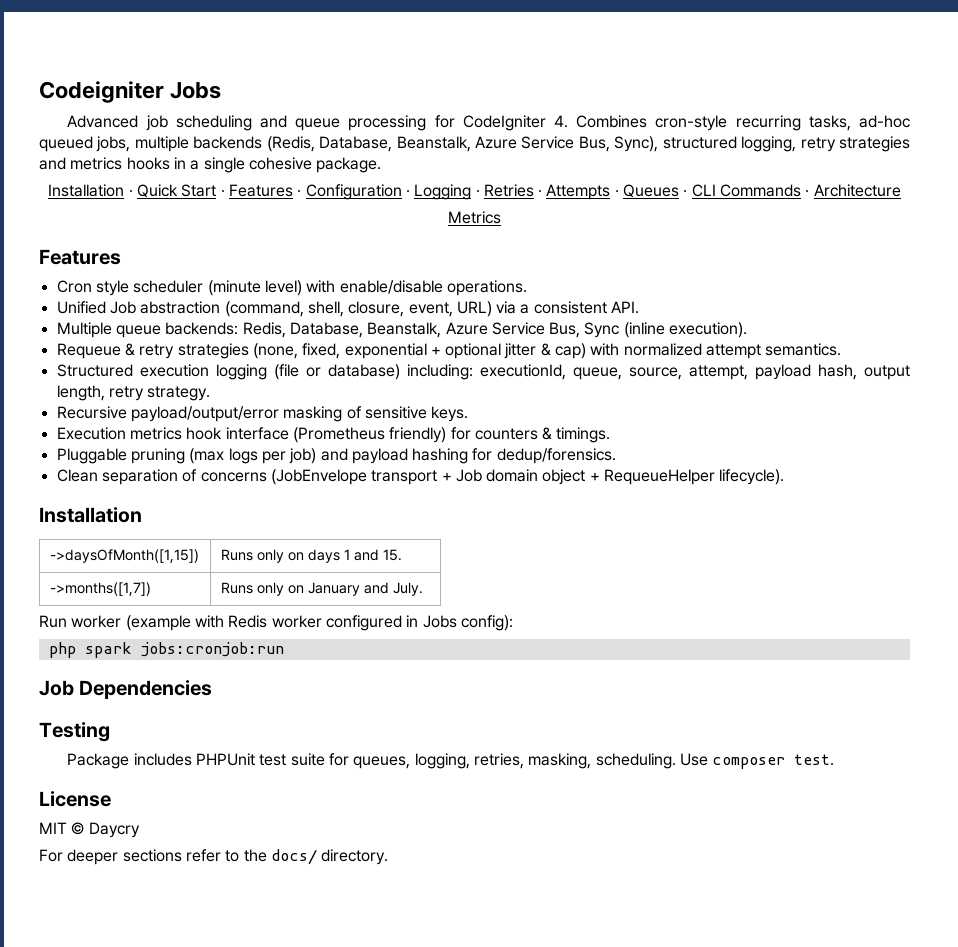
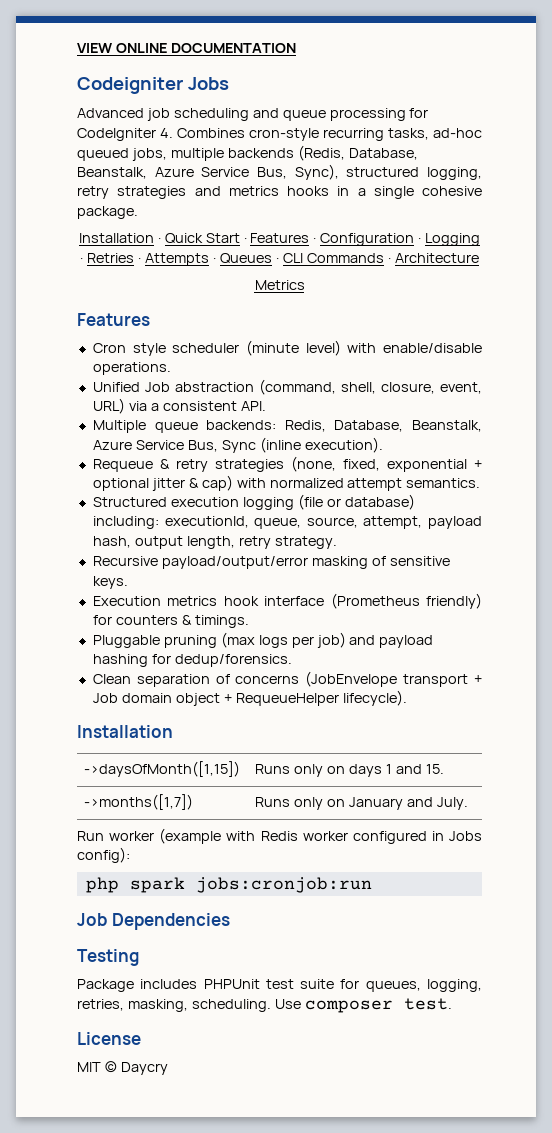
+ VIEW ONLINE DOCUMENTATION
- For deeper sections refer to the docs/ directory.

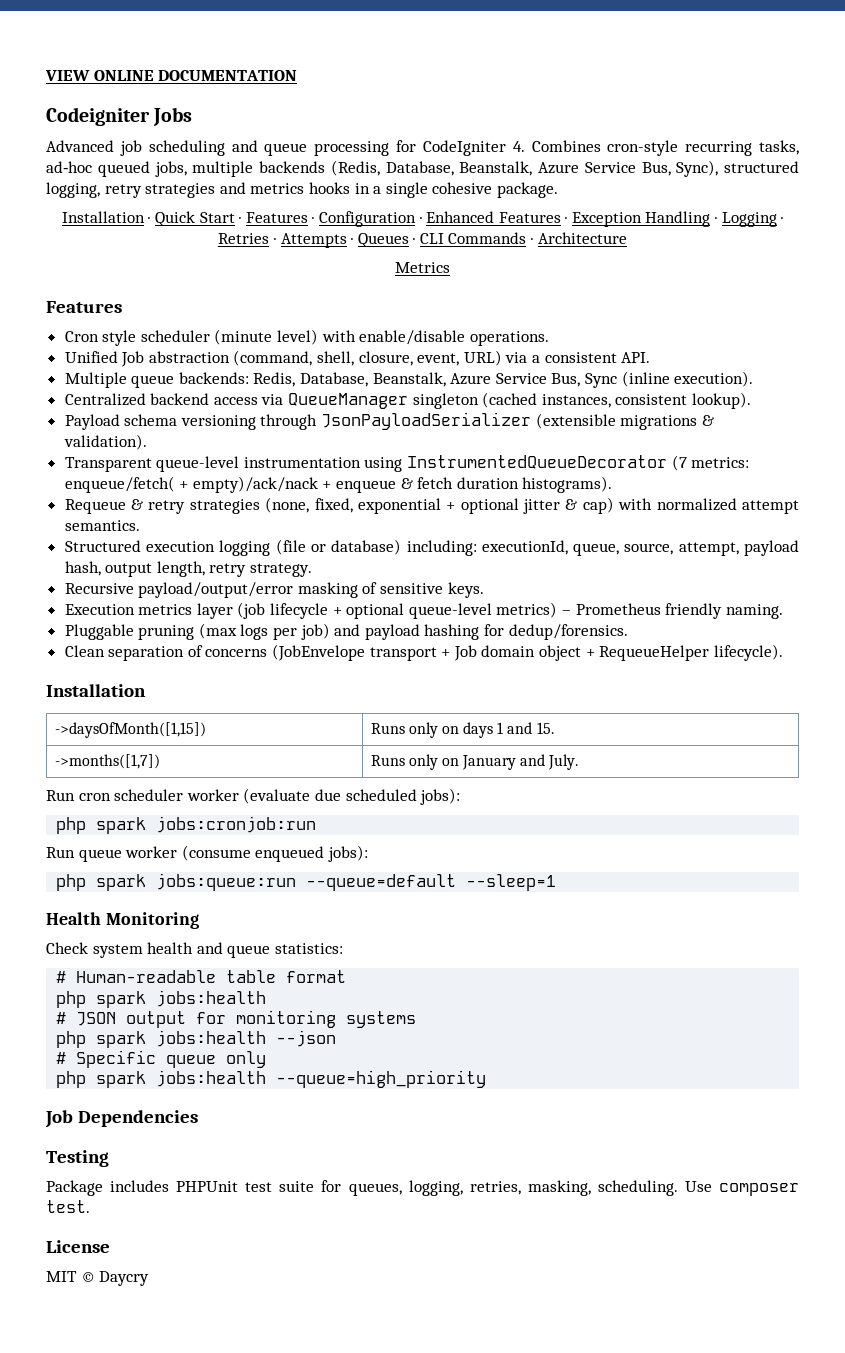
- Installation · Quick Start · Features · Configuration · Logging · Retries · Attempts · Queues · CLI Commands · Architecture
+ Installation · Quick Start · Features · Configuration · Enhanced Features · Exception Handling · Logging · Retries · Attempts · Queues · CLI Commands · Architecture
+ Centralized backend access via QueueManager singleton (cached instances, consistent lookup).
+ Payload schema versioning through JsonPayloadSerializer (extensible migrations & validation).
+ Transparent queue-level instrumentation using InstrumentedQueueDecorator (7 metrics: enqueue/fetch( + empty)/ack/nack + enqueue & fetch duration histograms).
- Execution metrics hook interface (Prometheus friendly) for counters & timings.
+ Execution metrics layer (job lifecycle + optional queue-level metrics) – Prometheus friendly naming.
- Run worker (example with Redis worker configured in Jobs config):
+ Run cron scheduler worker (evaluate due scheduled jobs):
  php spark jobs:cronjob:run
+ Run queue worker (consume enqueued jobs):
+ php spark jobs:queue:run --queue=default --sleep=1
+ Health Monitoring
+ Check system health and queue statistics:
+ # Human-readable table format
+ php spark jobs:health
+ # JSON output for monitoring systems
+ php spark jobs:health --json
+ # Specific queue only
+ php spark jobs:health --queue=high_priority

